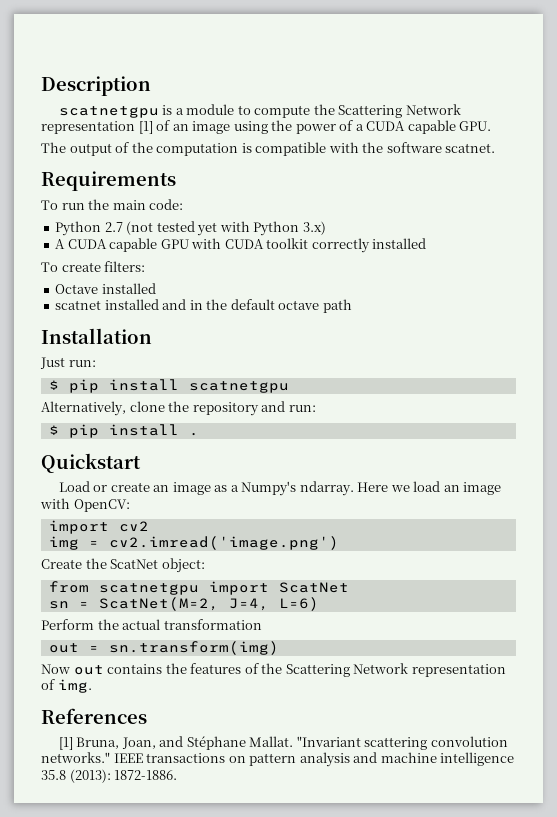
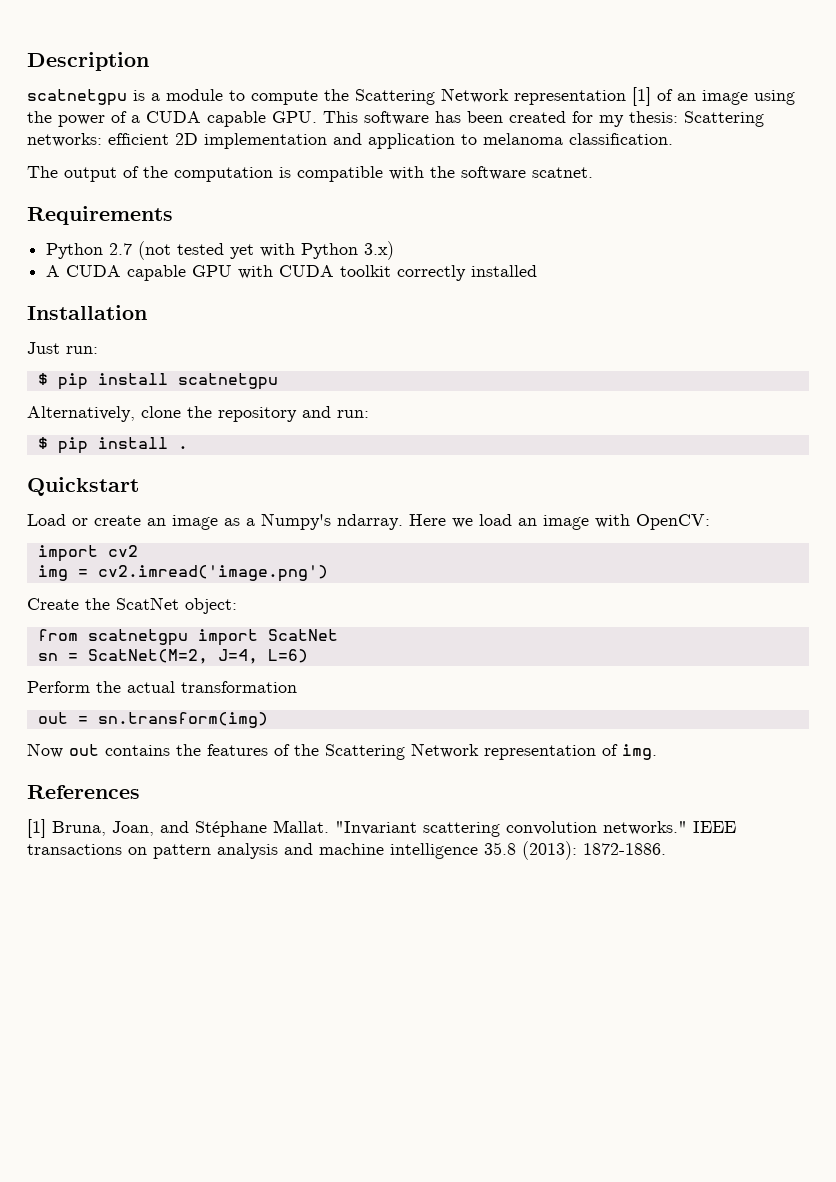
- scatnetgpu is a module to compute the Scattering Network representation [1] of an image using the power of a CUDA capable GPU.
+ scatnetgpu is a module to compute the Scattering Network representation [1] of an image using the power of a CUDA capable GPU. This software has been created for my thesis: Scattering networks: efficient 2D implementation and application to melanoma classification.
- To run the main code:
- To create filters:
- Octave installed
- scatnet installed and in the default octave path

